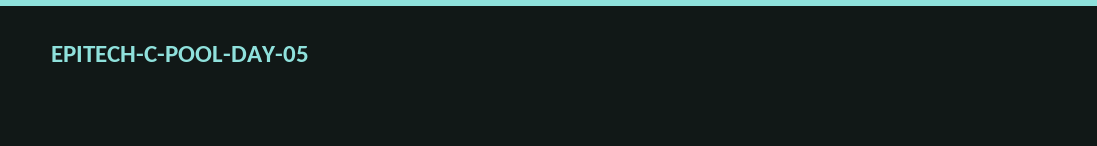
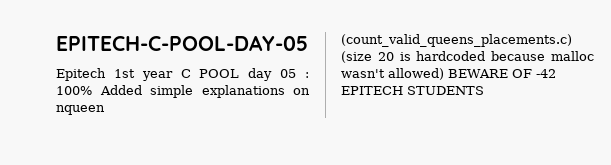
+ Epitech 1st year C POOL day 05 : 100% Added simple explanations on nqueen (count_valid_queens_placements.c) (size 20 is hardcoded because malloc wasn't allowed) BEWARE OF -42 EPITECH STUDENTS

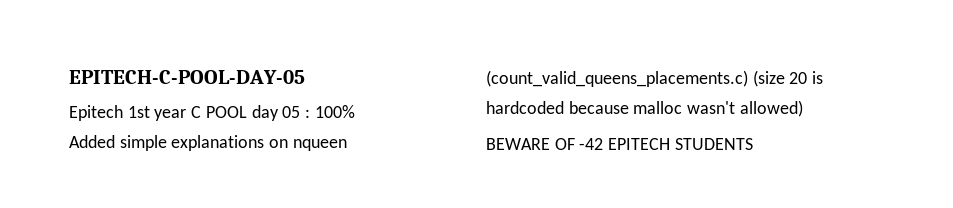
- Epitech 1st year C POOL day 05 : 100% Added simple explanations on nqueen (count_valid_queens_placements.c) (size 20 is hardcoded because malloc wasn't allowed) BEWARE OF -42 EPITECH STUDENTS
+ Epitech 1st year C POOL day 05 : 100%
+ Added simple explanations on nqueen (count_valid_queens_placements.c) (size 20 is hardcoded because malloc wasn't allowed)
+ BEWARE OF -42 EPITECH STUDENTS

